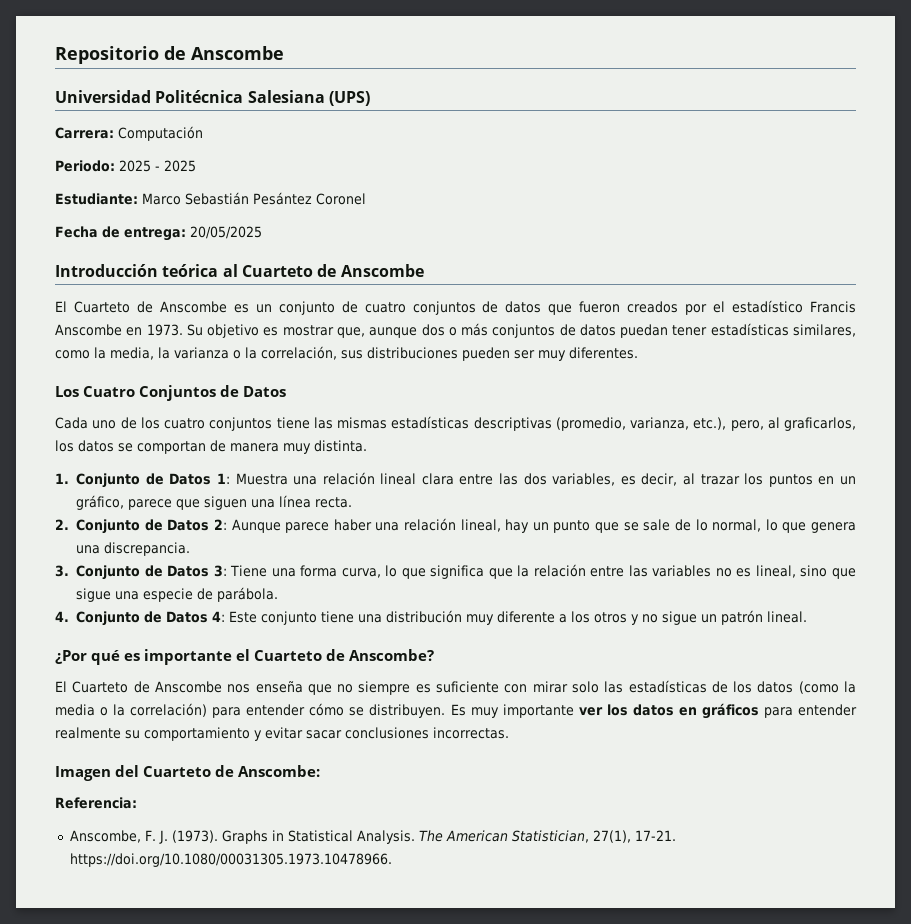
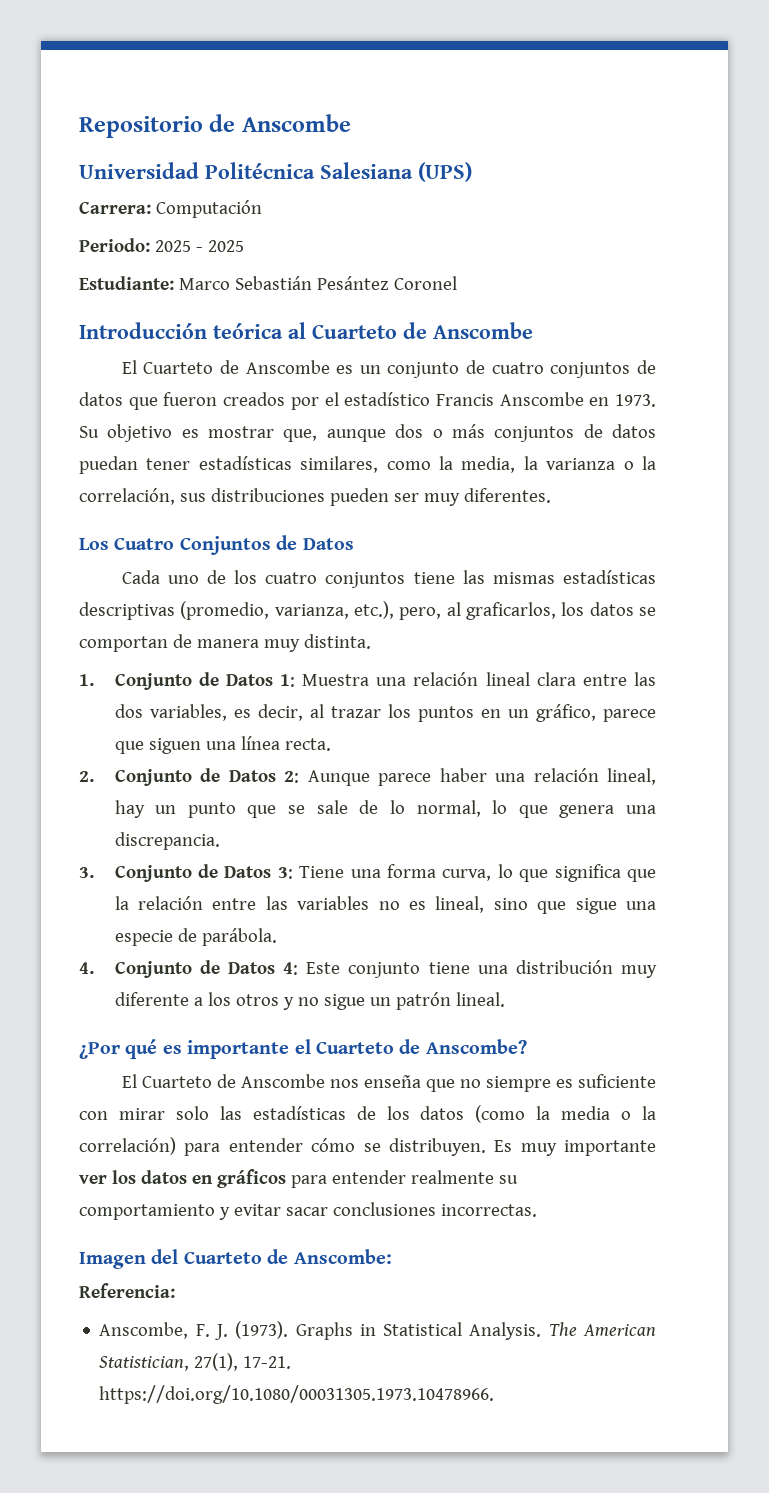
- Fecha de entrega: 20/05/2025

